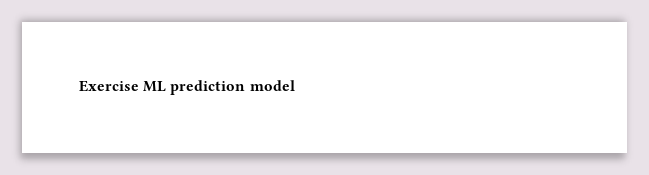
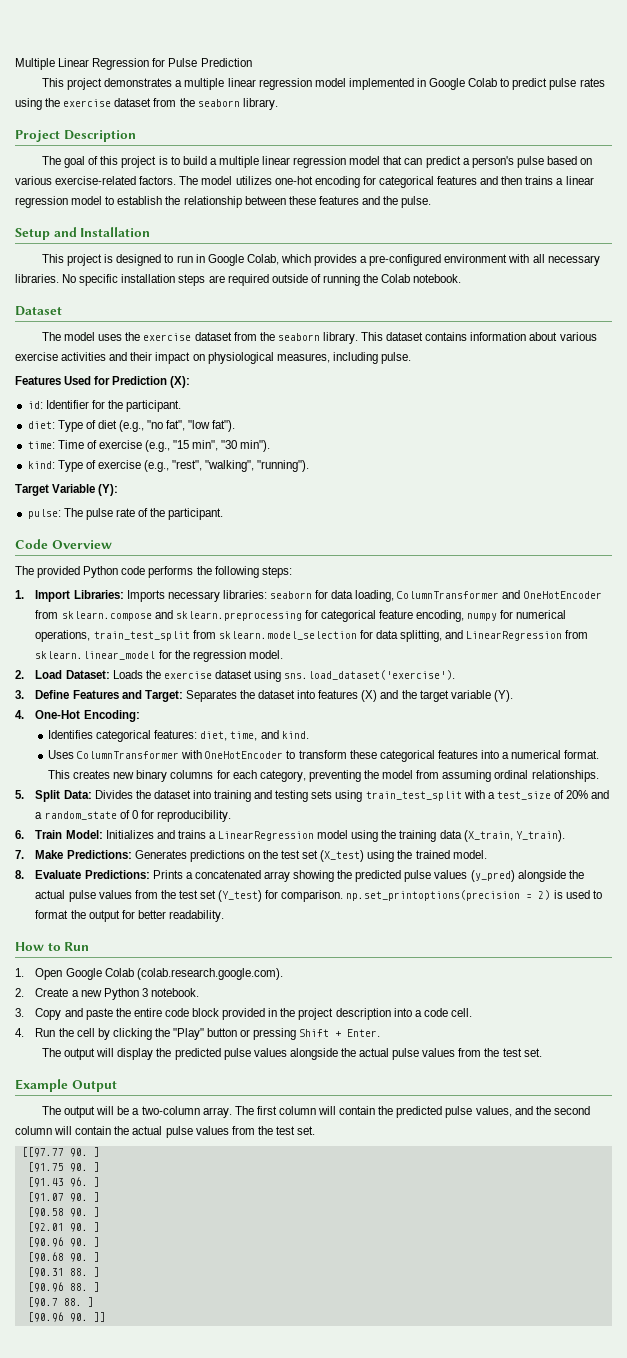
- Exercise ML prediction model
+ Multiple Linear Regression for Pulse Prediction
+ This project demonstrates a multiple linear regression model implemented in Google Colab to predict pulse rates using the exercise dataset from the seaborn library.
+ Project Description
+ The goal of this project is to build a multiple linear regression model that can predict a person's pulse based on various exercise-related factors. The model utilizes one-hot encoding for categorical features and then trains a linear regression model to establish the relationship between these features and the pulse.
+ Setup and Installation
+ This project is designed to run in Google Colab, which provides a pre-configured environment with all necessary libraries. No specific installation steps are required outside of running the Colab notebook.
+ Dataset
+ The model uses the exercise dataset from the seaborn library. This dataset contains information about various exercise activities and their impact on physiological measures, including pulse.
+ Features Used for Prediction (X):
+ id: Identifier for the participant.
+ diet: Type of diet (e.g., "no fat", "low fat").
+ time: Time of exercise (e.g., "15 min", "30 min").
+ kind: Type of exercise (e.g., "rest", "walking", "running").
+ Target Variable (Y):
+ pulse: The pulse rate of the participant.
+ Code Overview
+ The provided Python code performs the following steps:
+ 1. Import Libraries: Imports necessary libraries: seaborn for data loading, ColumnTransformer and OneHotEncoder from sklearn.compose and sklearn.preprocessing for categorical feature encoding, numpy for numerical operations, train_test_split from sklearn.model_selection for data splitting, and LinearRegression from sklearn.linear_model for the regression model.
+ 2. Load Dataset: Loads the exercise dataset using sns.load_dataset('exercise').
+ 3. Define Features and Target: Separates the dataset into features (X) and the target variable (Y).
+ 4. One-Hot Encoding:
+ Identifies categorical features: diet, time, and kind.
+ Uses ColumnTransformer with OneHotEncoder to transform these categorical features into a numerical format. This creates new binary columns for each category, preventing the model from assuming ordinal relationships.
+ 5. Split Data: Divides the dataset into training and testing sets using train_test_split with a test_size of 20% and a random_state of 0 for reproducibility.
+ 6. Train Model: Initializes and trains a LinearRegression model using the training data (X_train, Y_train).
+ 7. Make Predictions: Generates predictions on the test set (X_test) using the trained model.
+ 8. Evaluate Predictions: Prints a concatenated array showing the predicted pulse values (y_pred) alongside the actual pulse values from the test set (Y_test) for comparison. np.set_printoptions(precision = 2) is used to format the output for better readability.
+ How to Run
+ 1. Open Google Colab (colab.research.google.com).
+ 2. Create a new Python 3 notebook.
+ 3. Copy and paste the entire code block provided in the project description into a code cell.
+ 4. Run the cell by clicking the "Play" button or pressing Shift + Enter.
+ The output will display the predicted pulse values alongside the actual pulse values from the test set.
+ Example Output
+ The output will be a two-column array. The first column will contain the predicted pulse values, and the second column will contain the actual pulse values from the test set.
+ [[97.77 90. ]
+ [91.75 90. ]
+ [91.43 96. ]
+ [91.07 90. ]
+ [90.58 90. ]
+ [92.01 90. ]
+ [90.96 90. ]
+ [90.68 90. ]
+ [90.31 88. ]
+ [90.96 88. ]
+ [90.7 88. ]
+ [90.96 90. ]]

